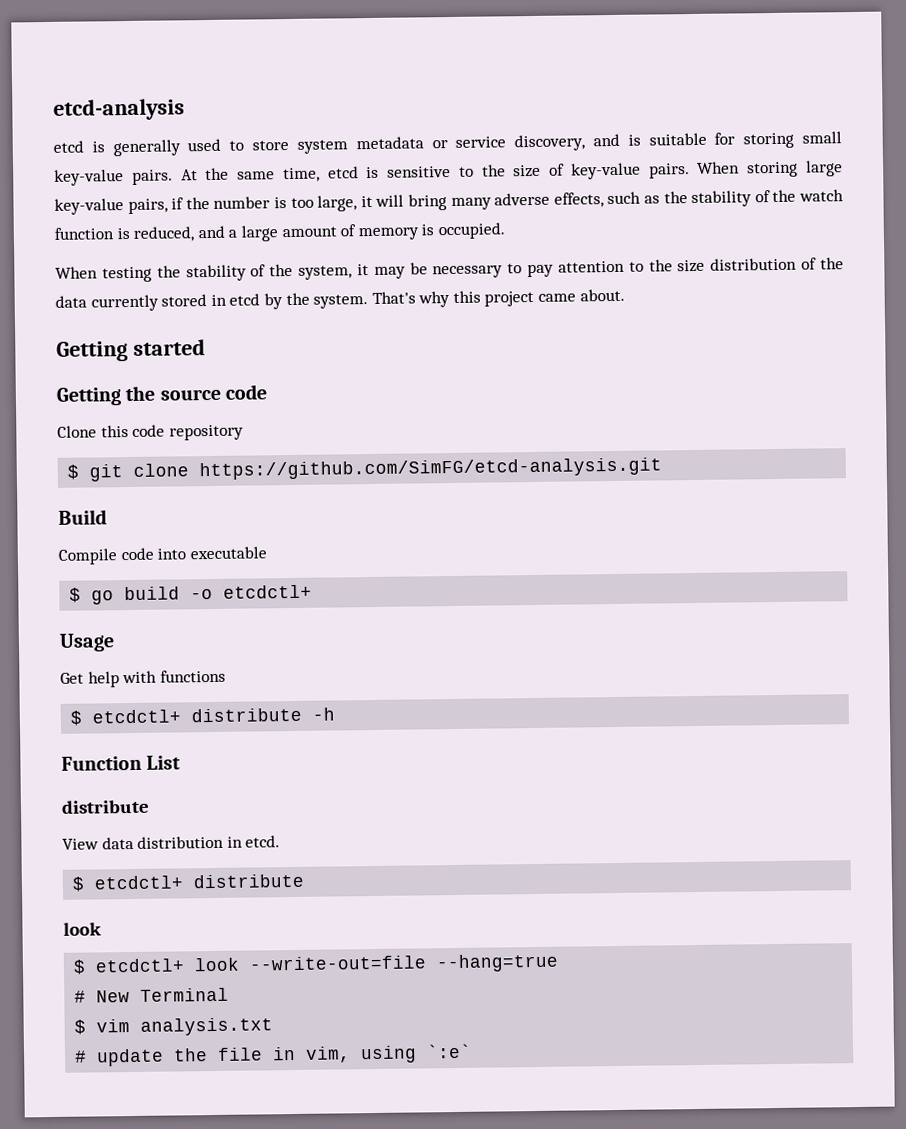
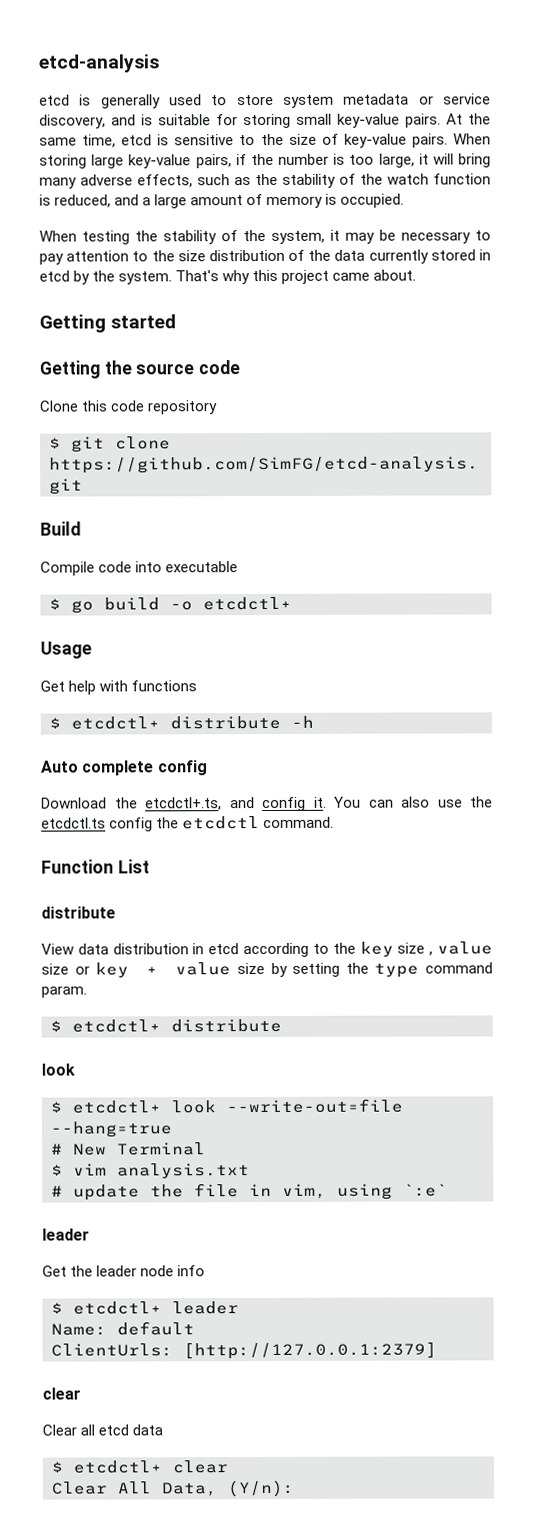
+ Auto complete config
+ Download the etcdctl+.ts, and config it. You can also use the etcdctl.ts config the etcdctl command.
- View data distribution in etcd.
+ View data distribution in etcd according to the key size , value size or key + value size by setting the type command param.
  # update the file in vim, using `:e`
+ leader
+ Get the leader node info
+ $ etcdctl+ leader
+ Name: default
+ ClientUrls: [http://127.0.0.1:2379]
+ clear
+ Clear all etcd data
+ $ etcdctl+ clear
+ Clear All Data, (Y/n):

